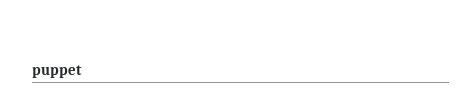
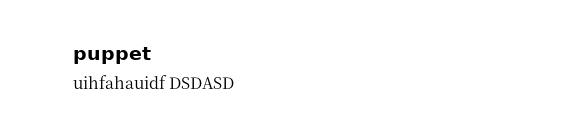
+ uihfahauidf DSDASD

